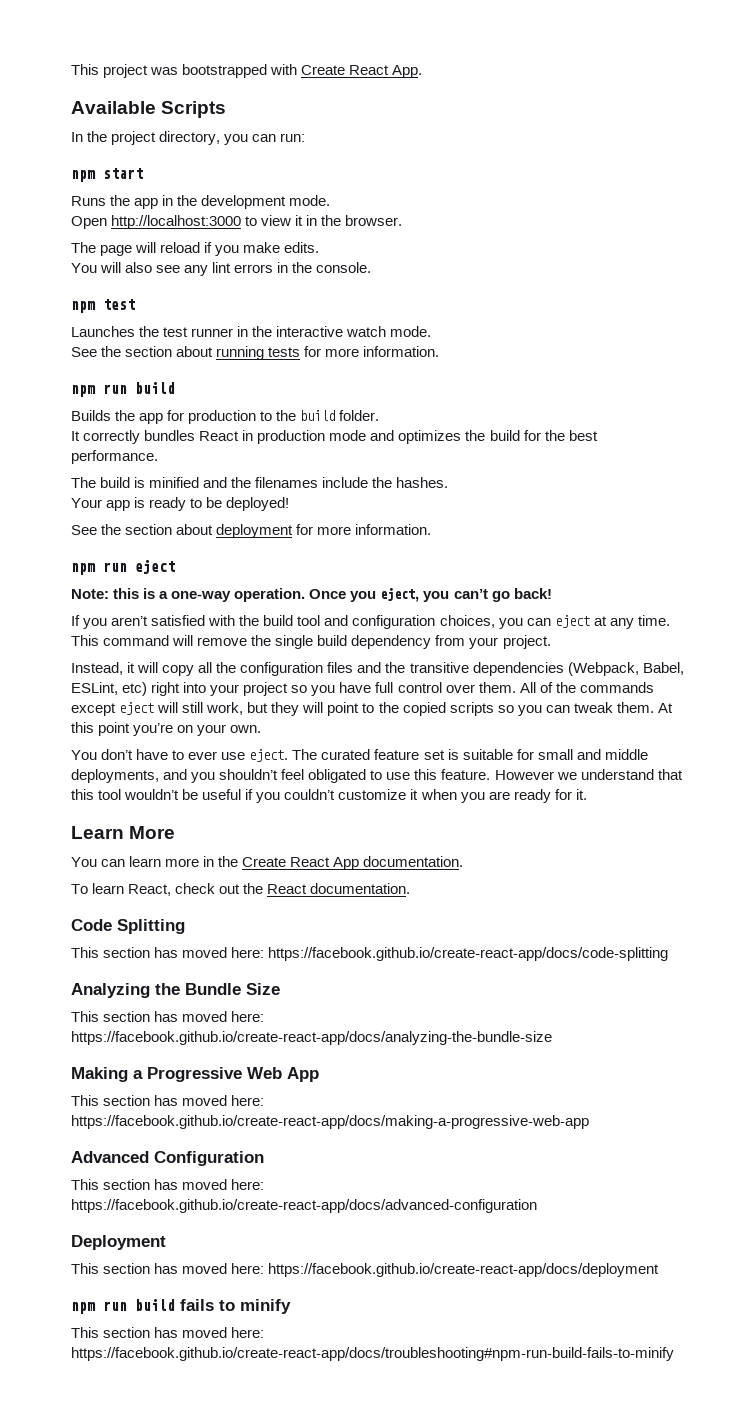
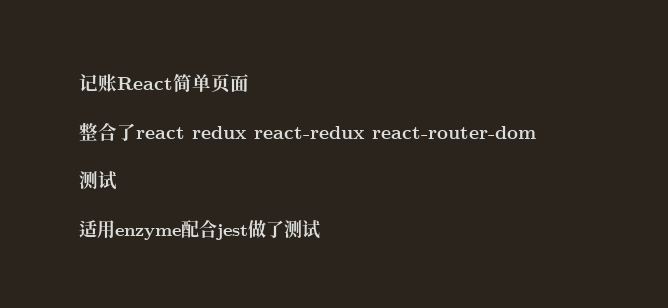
- This project was bootstrapped with Create React App.
- Available Scripts
- In the project directory, you can run:
- npm start
- Runs the app in the development mode.
- Open http://localhost:3000 to view it in the browser.
- The page will reload if you make edits.
- You will also see any lint errors in the console.
- npm test
- Launches the test runner in the interactive watch mode.
- See the section about running tests for more information.
- npm run build
- Builds the app for production to the build folder.
- It correctly bundles React in production mode and optimizes the build for the best performance.
- The build is minified and the filenames include the hashes.
- Your app is ready to be deployed!
- See the section about deployment for more information.
- npm run eject
- Note: this is a one-way operation. Once you eject, you can’t go back!
- If you aren’t satisfied with the build tool and configuration choices, you can eject at any time. This command will remove the single build dependency from your project.
- Instead, it will copy all the configuration files and the transitive dependencies (Webpack, Babel, ESLint, etc) right into your project so you have full control over them. All of the commands except eject will still work, but they will point to the copied scripts so you can tweak them. At this point you’re on your own.
- You don’t have to ever use eject. The curated feature set is suitable for small and middle deployments, and you shouldn’t feel obligated to use this feature. However we understand that this tool wouldn’t be useful if you couldn’t customize it when you are ready for it.
- Learn More
- You can learn more in the Create React App documentation.
- To learn React, check out the React documentation.
- Code Splitting
- This section has moved here: https://facebook.github.io/create-react-app/docs/code-splitting
- Analyzing the Bundle Size
- This section has moved here: https://facebook.github.io/create-react-app/docs/analyzing-the-bundle-size
- Making a Progressive Web App
- This section has moved here: https://facebook.github.io/create-react-app/docs/making-a-progressive-web-app
- Advanced Configuration
- This section has moved here: https://facebook.github.io/create-react-app/docs/advanced-configuration
- Deployment
- This section has moved here: https://facebook.github.io/create-react-app/docs/deployment
- npm run build fails to minify
- This section has moved here: https://facebook.github.io/create-react-app/docs/troubleshooting#npm-run-build-fails-to-minify
+ 记账React简单页面
+ 整合了react redux react-redux react-router-dom
+ 测试
+ 适用enzyme配合jest做了测试

